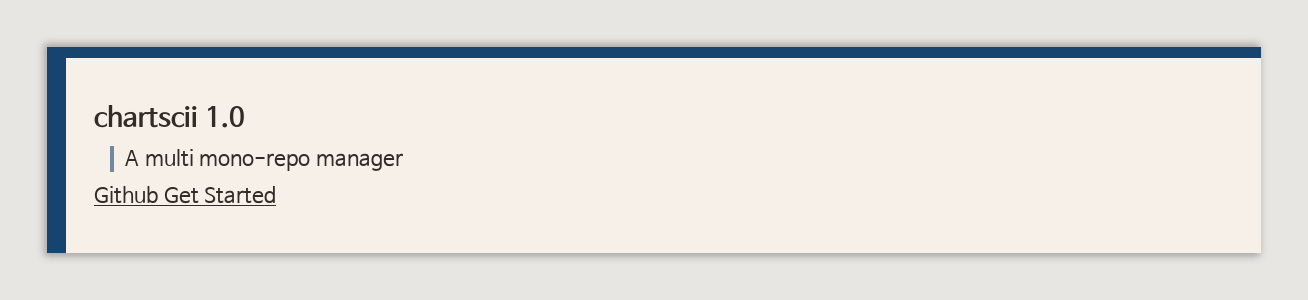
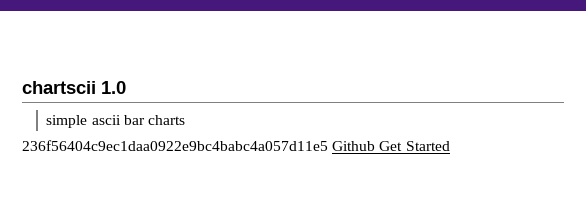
- A multi mono-repo manager
- Github Get Started
+ simple ascii bar charts
+ 236f56404c9ec1daa0922e9bc4babc4a057d11e5 Github Get Started

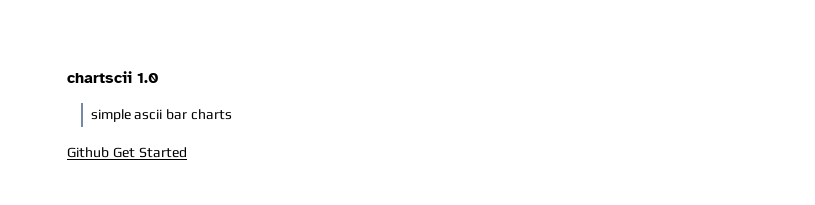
- 236f56404c9ec1daa0922e9bc4babc4a057d11e5 Github Get Started
+ Github Get Started

